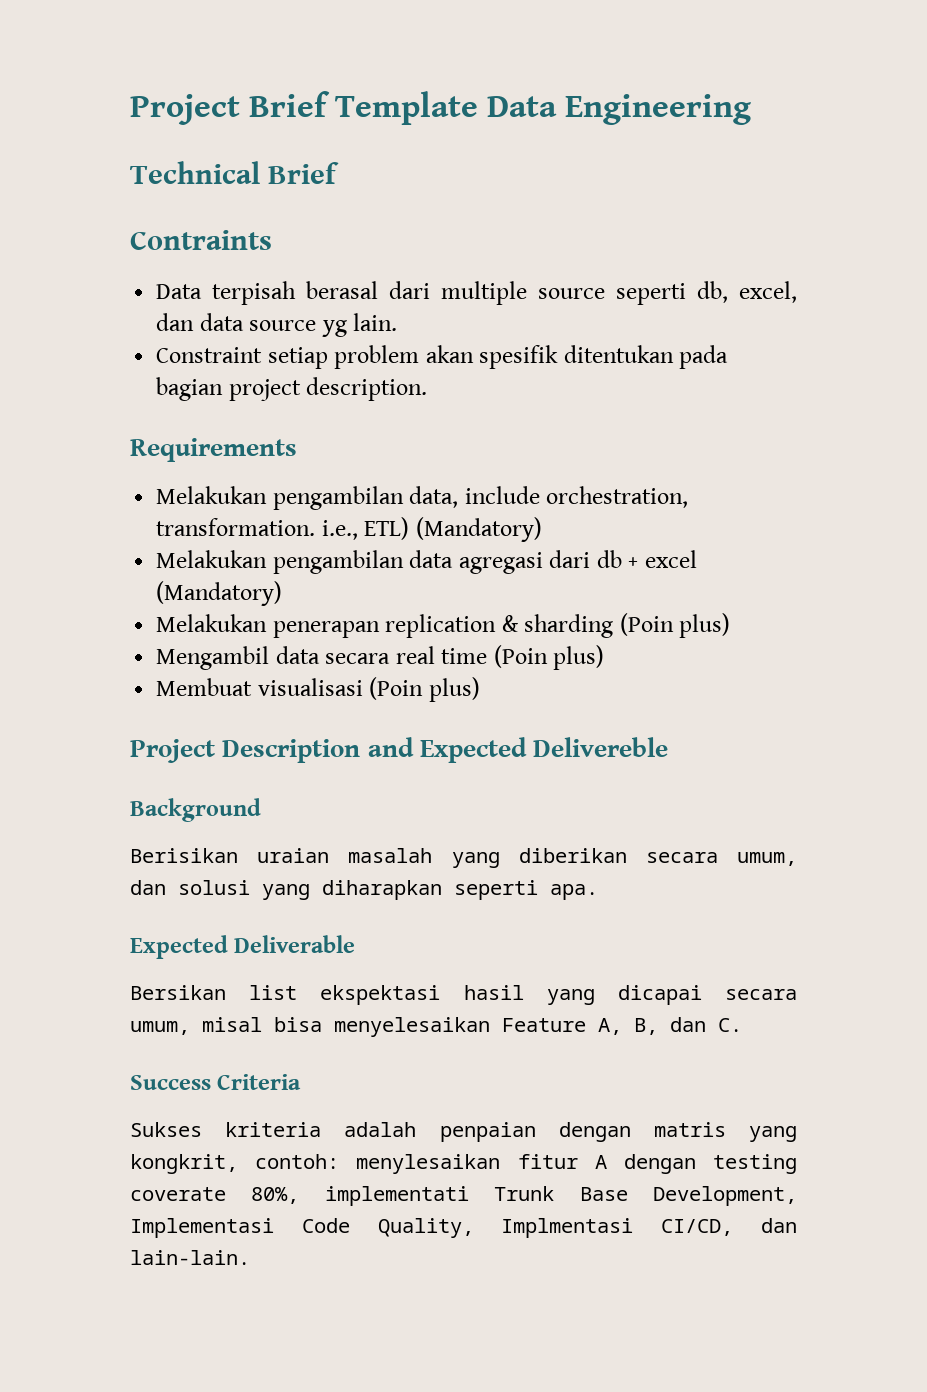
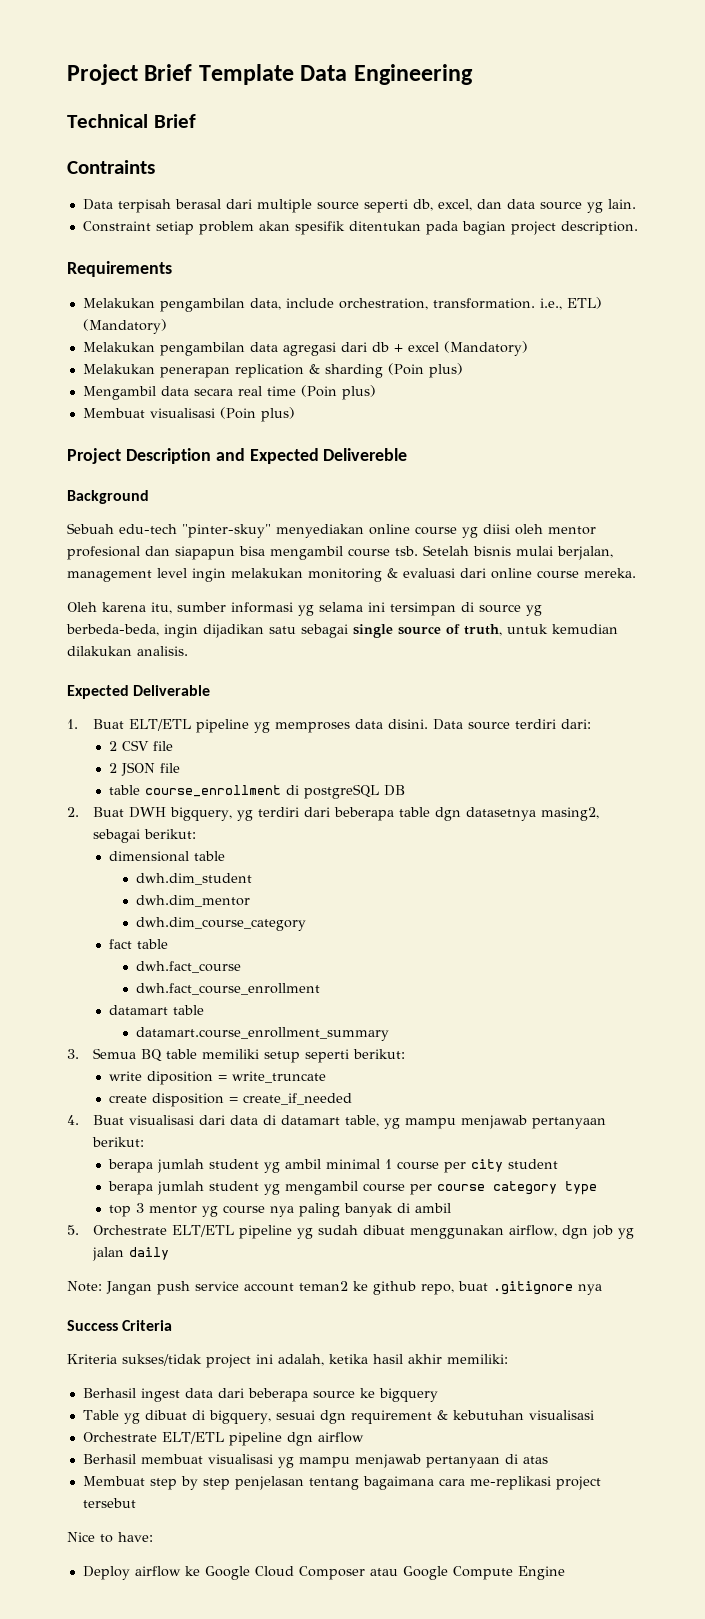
- Berisikan uraian masalah yang diberikan secara umum, dan solusi yang diharapkan seperti apa.
+ Sebuah edu-tech "pinter-skuy" menyediakan online course yg diisi oleh mentor profesional dan siapapun bisa mengambil course tsb. Setelah bisnis mulai berjalan, management level ingin melakukan monitoring & evaluasi dari online course mereka.
+ Oleh karena itu, sumber informasi yg selama ini tersimpan di source yg berbeda-beda, ingin dijadikan satu sebagai single source of truth, untuk kemudian dilakukan analisis.
  Expected Deliverable
- Bersikan list ekspektasi hasil yang dicapai secara umum, misal bisa menyelesaikan Feature A, B, dan C.
+ 1. Buat ELT/ETL pipeline yg memproses data disini. Data source terdiri dari:
+ 2 CSV file
+ 2 JSON file
+ table course_enrollment di postgreSQL DB
+ 2. Buat DWH bigquery, yg terdiri dari beberapa table dgn datasetnya masing2, sebagai berikut:
+ dimensional table
+ dwh.dim_student
+ dwh.dim_mentor
+ dwh.dim_course_category
+ fact table
+ dwh.fact_course
+ dwh.fact_course_enrollment
+ datamart table
+ datamart.course_enrollment_summary
+ 3. Semua BQ table memiliki setup seperti berikut:
+ write diposition = write_truncate
+ create disposition = create_if_needed
+ 4. Buat visualisasi dari data di datamart table, yg mampu menjawab pertanyaan berikut:
+ berapa jumlah student yg ambil minimal 1 course per city student
+ berapa jumlah student yg mengambil course per course category type
+ top 3 mentor yg course nya paling banyak di ambil
+ 5. Orchestrate ELT/ETL pipeline yg sudah dibuat menggunakan airflow, dgn job yg jalan daily
+ Note: Jangan push service account teman2 ke github repo, buat .gitignore nya
  Success Criteria
- Sukses kriteria adalah penpaian dengan matris yang kongkrit, contoh: menylesaikan fitur A dengan testing coverate 80%, implementati Trunk Base Development, Implementasi Code Quality, Implmentasi CI/CD, dan lain-lain.
+ Kriteria sukses/tidak project ini adalah, ketika hasil akhir memiliki:
+ Berhasil ingest data dari beberapa source ke bigquery
+ Table yg dibuat di bigquery, sesuai dgn requirement & kebutuhan visualisasi
+ Orchestrate ELT/ETL pipeline dgn airflow
+ Berhasil membuat visualisasi yg mampu menjawab pertanyaan di atas
+ Membuat step by step penjelasan tentang bagaimana cara me-replikasi project tersebut
+ Nice to have:
+ Deploy airflow ke Google Cloud Composer atau Google Compute Engine

